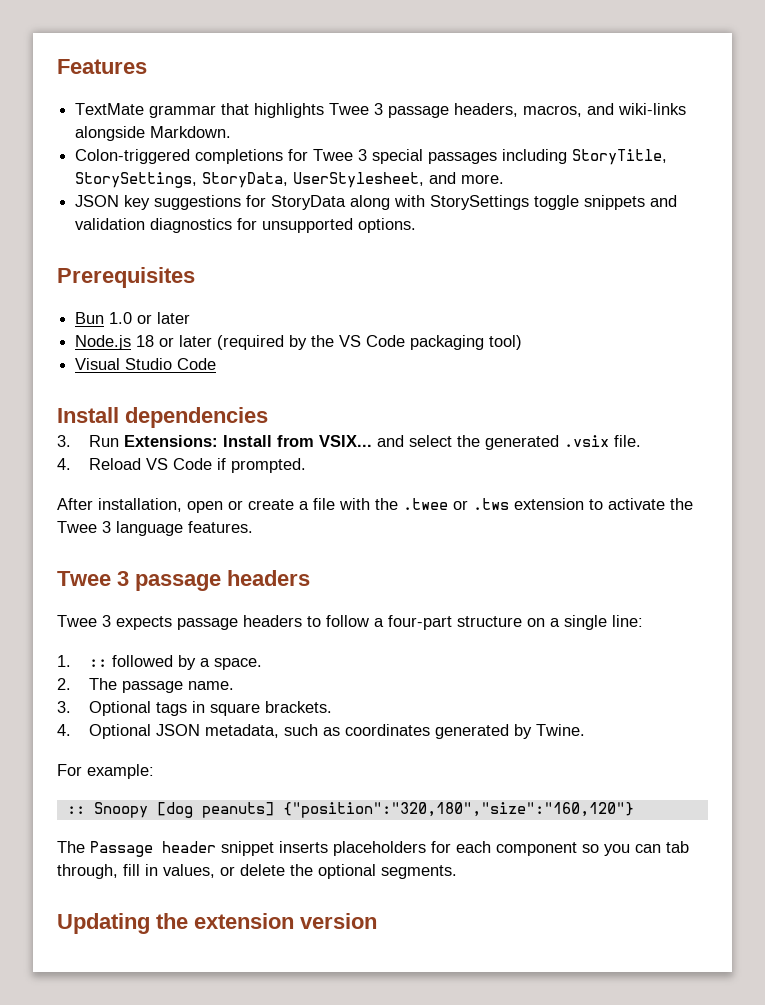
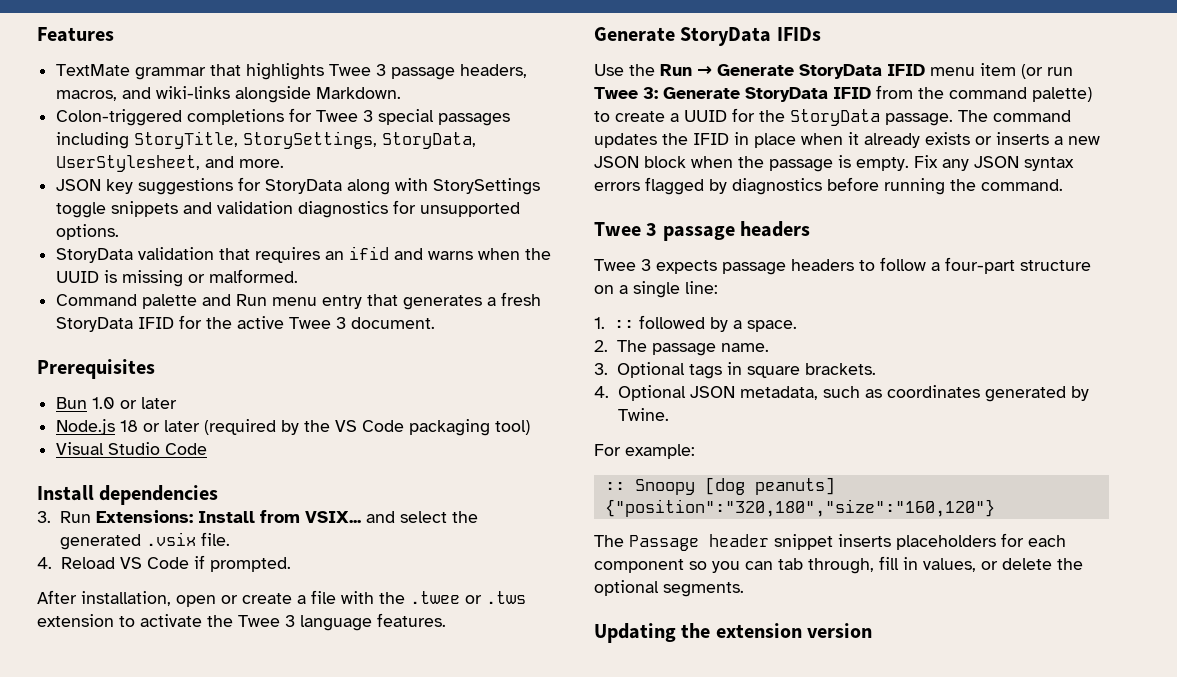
+ StoryData validation that requires an ifid and warns when the UUID is missing or malformed.
+ Command palette and Run menu entry that generates a fresh StoryData IFID for the active Twee 3 document.
+ Generate StoryData IFIDs
+ Use the Run → Generate StoryData IFID menu item (or run Twee 3: Generate StoryData IFID from the command palette) to create a UUID for the StoryData passage. The command updates the IFID in place when it already exists or inserts a new JSON block when the passage is empty. Fix any JSON syntax errors flagged by diagnostics before running the command.

